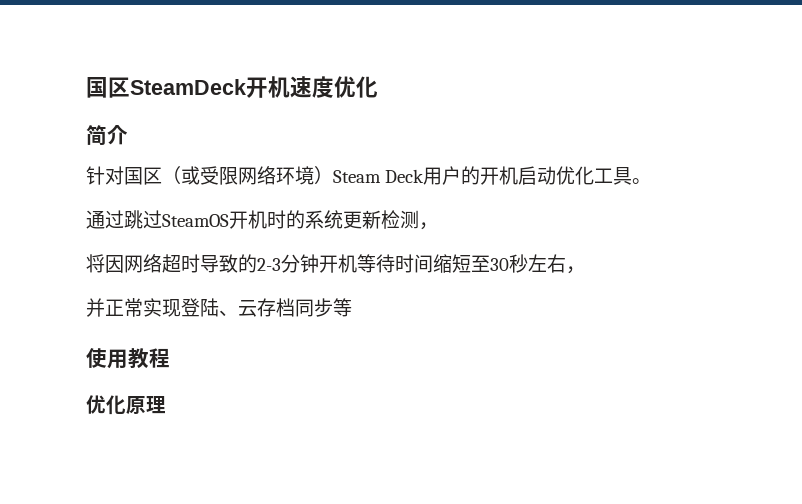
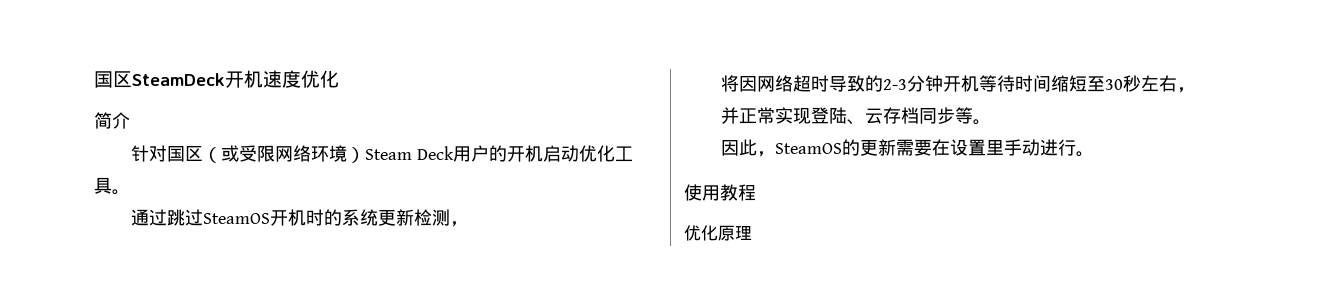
- 并正常实现登陆、云存档同步等
+ 并正常实现登陆、云存档同步等。
+ 因此，SteamOS的更新需要在设置里手动进行。

